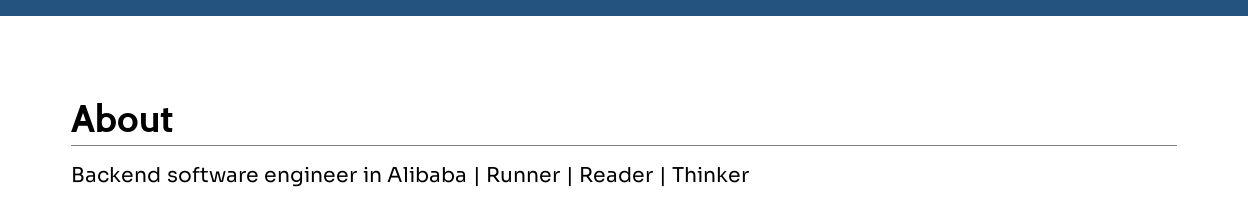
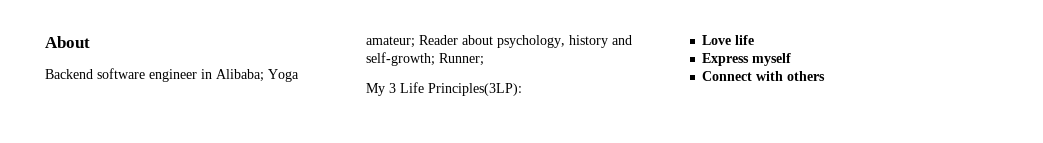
- Backend software engineer in Alibaba | Runner | Reader | Thinker
+ Backend software engineer in Alibaba; Yoga amateur; Reader about psychology, history and self-growth; Runner;
+ My 3 Life Principles(3LP):
+ Love life
+ Express myself
+ Connect with others

